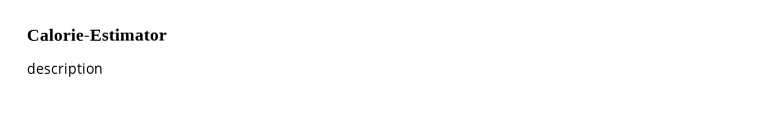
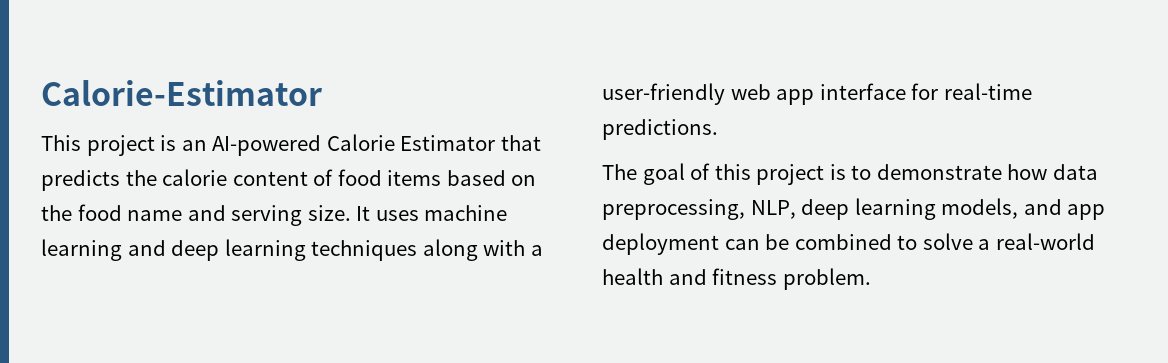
- description
+ This project is an AI-powered Calorie Estimator that predicts the calorie content of food items based on the food name and serving size. It uses machine learning and deep learning techniques along with a user-friendly web app interface for real-time predictions.
+ The goal of this project is to demonstrate how data preprocessing, NLP, deep learning models, and app deployment can be combined to solve a real-world health and fitness problem.

